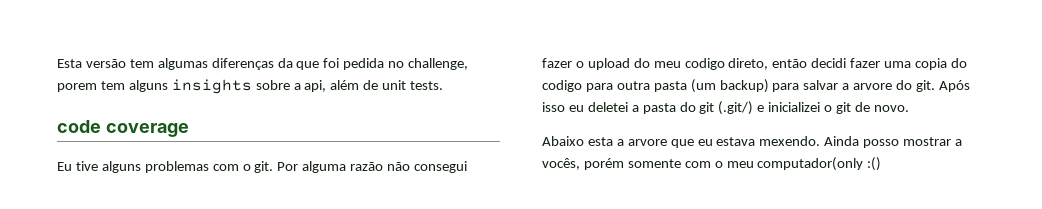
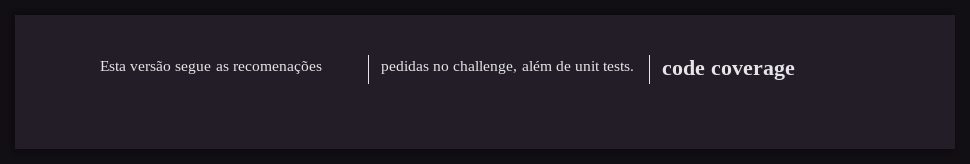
- Esta versão tem algumas diferenças da que foi pedida no challenge, porem tem alguns insights sobre a api, além de unit tests.
+ Esta versão segue as recomenações pedidas no challenge, além de unit tests.
- Eu tive alguns problemas com o git. Por alguma razão não consegui fazer o upload do meu codigo direto, então decidi fazer uma copia do codigo para outra pasta (um backup) para salvar a arvore do git. Após isso eu deletei a pasta do git (.git/) e inicializei o git de novo.
- Abaixo esta a arvore que eu estava mexendo. Ainda posso mostrar a vocês, porém somente com o meu computador(only :()

